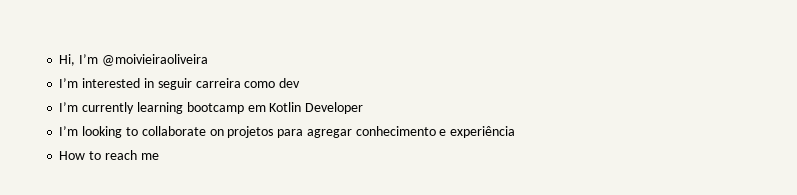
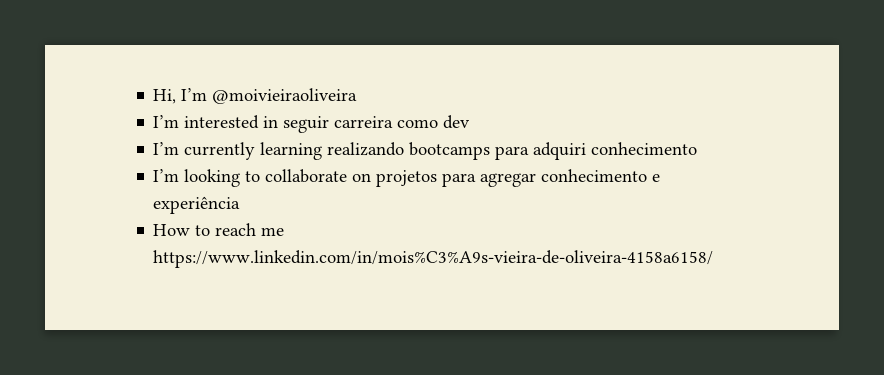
- I’m currently learning bootcamp em Kotlin Developer
+ I’m currently learning realizando bootcamps para adquiri conhecimento
- How to reach me
+ How to reach me https://www.linkedin.com/in/mois%C3%A9s-vieira-de-oliveira-4158a6158/

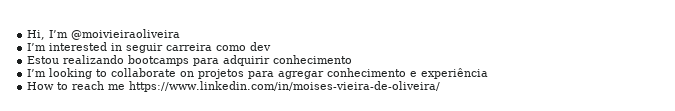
- I’m currently learning realizando bootcamps para adquiri conhecimento
+ Estou realizando bootcamps para adquirir conhecimento
- How to reach me https://www.linkedin.com/in/mois%C3%A9s-vieira-de-oliveira-4158a6158/
+ How to reach me https://www.linkedin.com/in/moises-vieira-de-oliveira/

